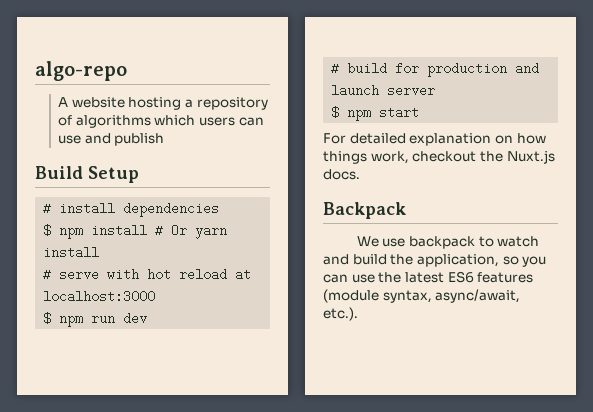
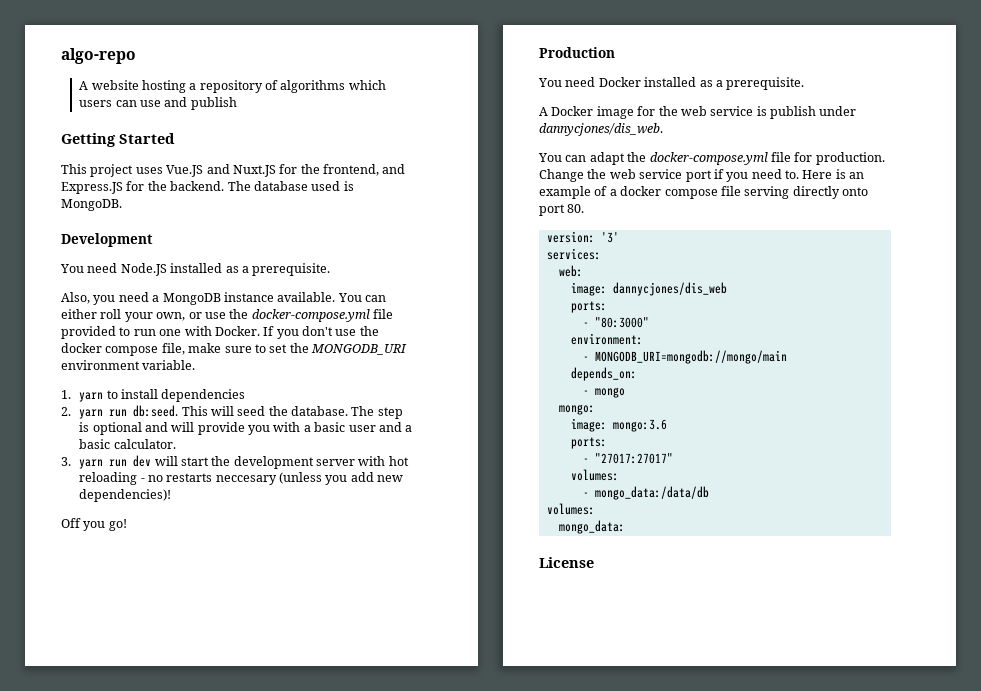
- Build Setup
- # install dependencies
- $ npm install # Or yarn install
- # serve with hot reload at localhost:3000
- $ npm run dev
- # build for production and launch server
- $ npm start
- For detailed explanation on how things work, checkout the Nuxt.js docs.
- Backpack
- We use backpack to watch and build the application, so you can use the latest ES6 features (module syntax, async/await, etc.).
+ Getting Started
+ This project uses Vue.JS and Nuxt.JS for the frontend, and Express.JS for the backend. The database used is MongoDB.
+ Development
+ You need Node.JS installed as a prerequisite.
+ Also, you need a MongoDB instance available. You can either roll your own, or use the docker-compose.yml file provided to run one with Docker. If you don't use the docker compose file, make sure to set the MONGODB_URI environment variable.
+ 1. yarn to install dependencies
+ 2. yarn run db:seed. This will seed the database. The step is optional and will provide you with a basic user and a basic calculator.
+ 3. yarn run dev will start the development server with hot reloading - no restarts neccesary (unless you add new dependencies)!
+ Off you go!
+ Production
+ You need Docker installed as a prerequisite.
+ A Docker image for the web service is publish under dannycjones/dis_web.
+ You can adapt the docker-compose.yml file for production. Change the web service port if you need to. Here is an example of a docker compose file serving directly onto port 80.
+ version: '3'
+ services:
+ web:
+ image: dannycjones/dis_web
+ ports:
+ - "80:3000"
+ environment:
+ - MONGODB_URI=mongodb://mongo/main
+ depends_on:
+ - mongo
+ mongo:
+ image: mongo:3.6
+ ports:
+ - "27017:27017"
+ volumes:
+ - mongo_data:/data/db
+ volumes:
+ mongo_data:
+ License

